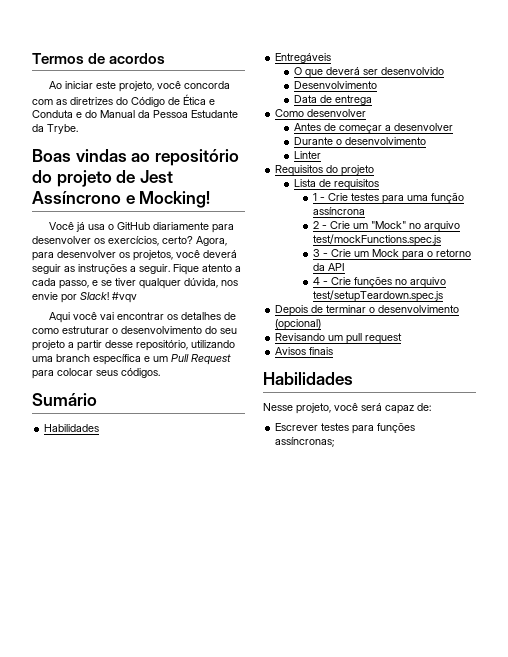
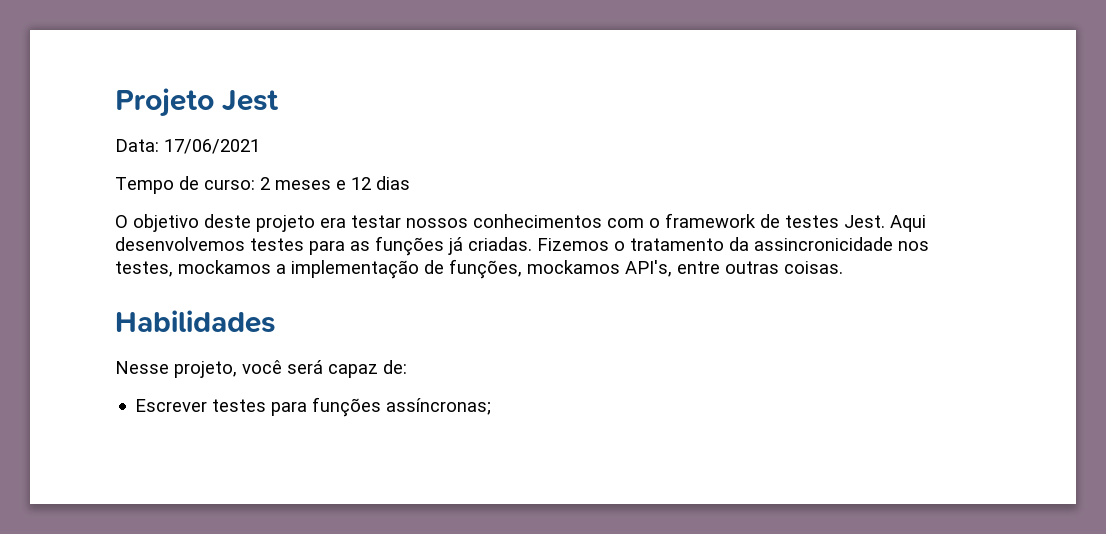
- Termos de acordos
- Ao iniciar este projeto, você concorda com as diretrizes do Código de Ética e Conduta e do Manual da Pessoa Estudante da Trybe.
- Boas vindas ao repositório do projeto de Jest Assíncrono e Mocking!
- Você já usa o GitHub diariamente para desenvolver os exercícios, certo? Agora, para desenvolver os projetos, você deverá seguir as instruções a seguir. Fique atento a cada passo, e se tiver qualquer dúvida, nos envie por Slack! #vqv
- Aqui você vai encontrar os detalhes de como estruturar o desenvolvimento do seu projeto a partir desse repositório, utilizando uma branch específica e um Pull Request para colocar seus códigos.
- Sumário
- Habilidades
- Entregáveis
- O que deverá ser desenvolvido
- Desenvolvimento
- Data de entrega
- Como desenvolver
- Antes de começar a desenvolver
- Durante o desenvolvimento
- Linter
- Requisitos do projeto
- Lista de requisitos
- 1 - Crie testes para uma função assíncrona
- 2 - Crie um "Mock" no arquivo test/mockFunctions.spec.js
- 3 - Crie um Mock para o retorno da API
- 4 - Crie funções no arquivo test/setupTeardown.spec.js
- Depois de terminar o desenvolvimento (opcional)
- Revisando um pull request
- Avisos finais
+ Projeto Jest
+ Data: 17/06/2021
+ Tempo de curso: 2 meses e 12 dias
+ O objetivo deste projeto era testar nossos conhecimentos com o framework de testes Jest. Aqui desenvolvemos testes para as funções já criadas. Fizemos o tratamento da assincronicidade nos testes, mockamos a implementação de funções, mockamos API's, entre outras coisas.

